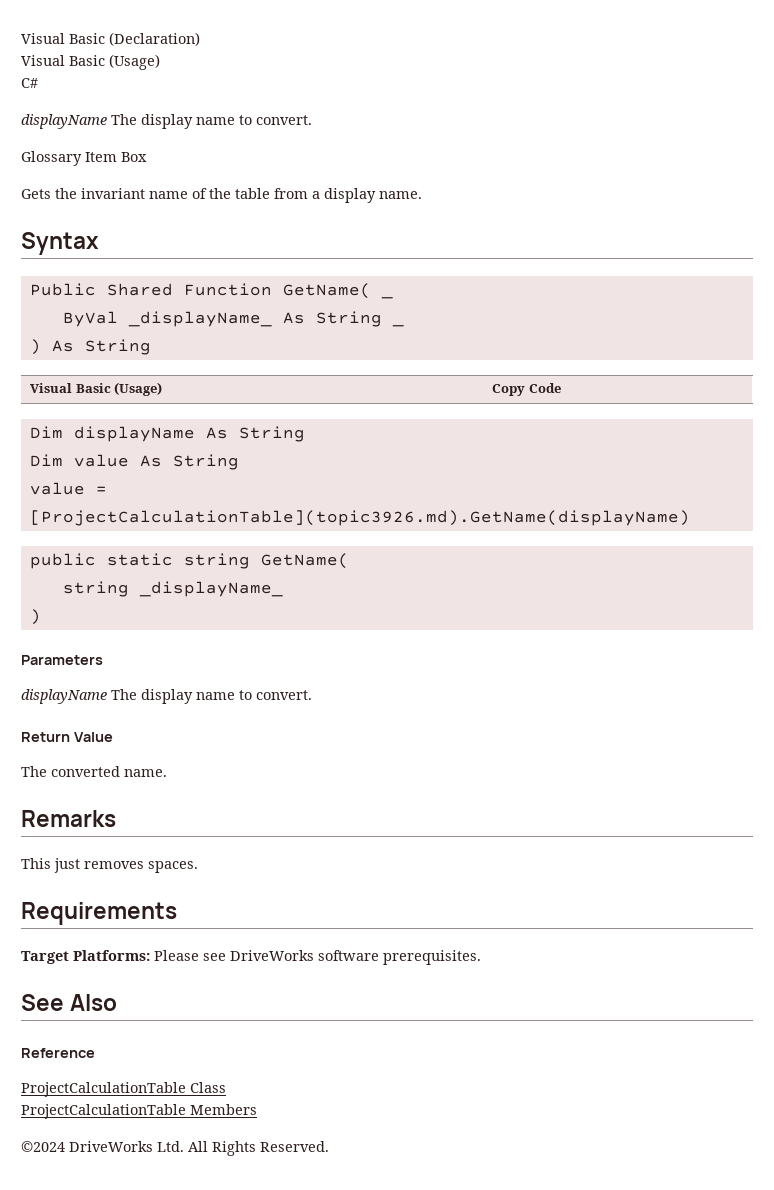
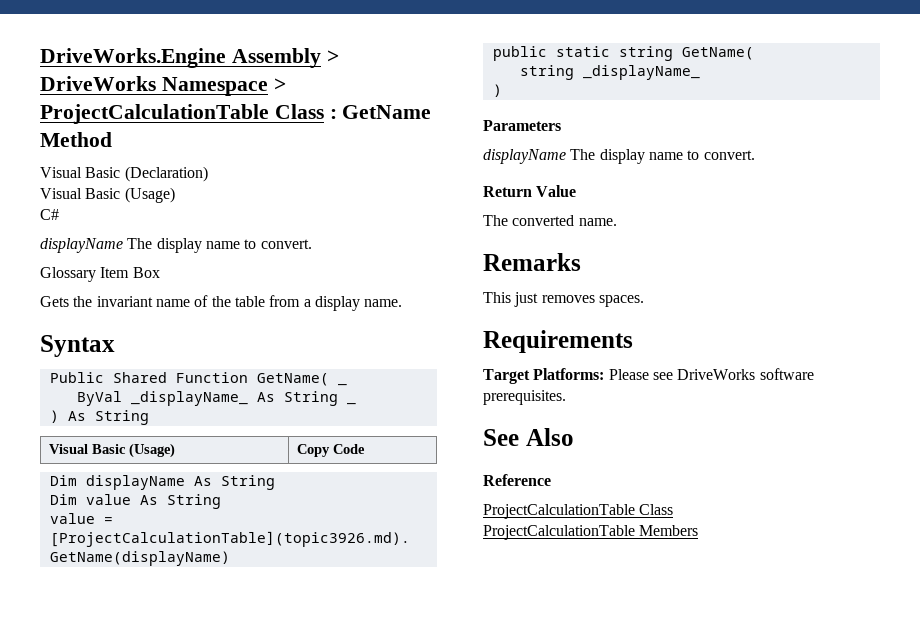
+ DriveWorks.Engine Assembly > DriveWorks Namespace > ProjectCalculationTable Class : GetName Method
- ©2024 DriveWorks Ltd. All Rights Reserved.

